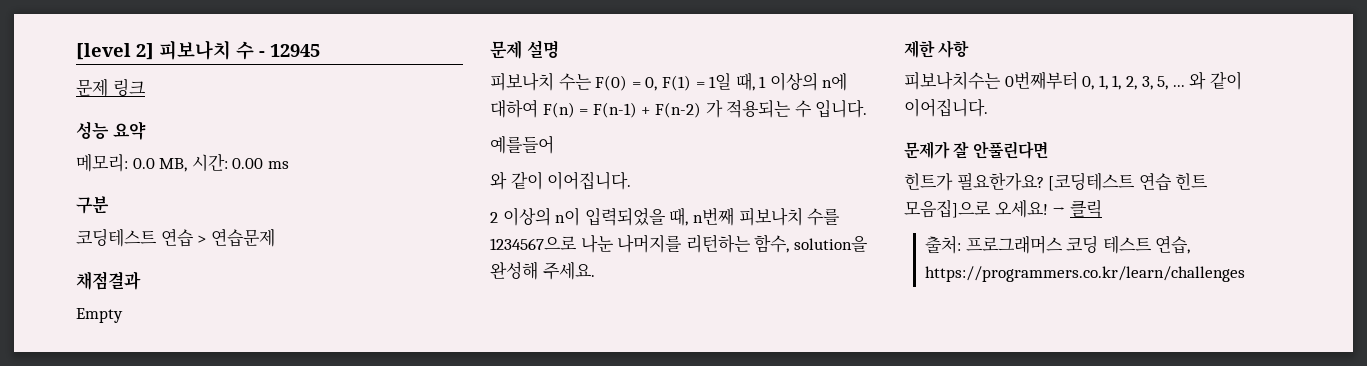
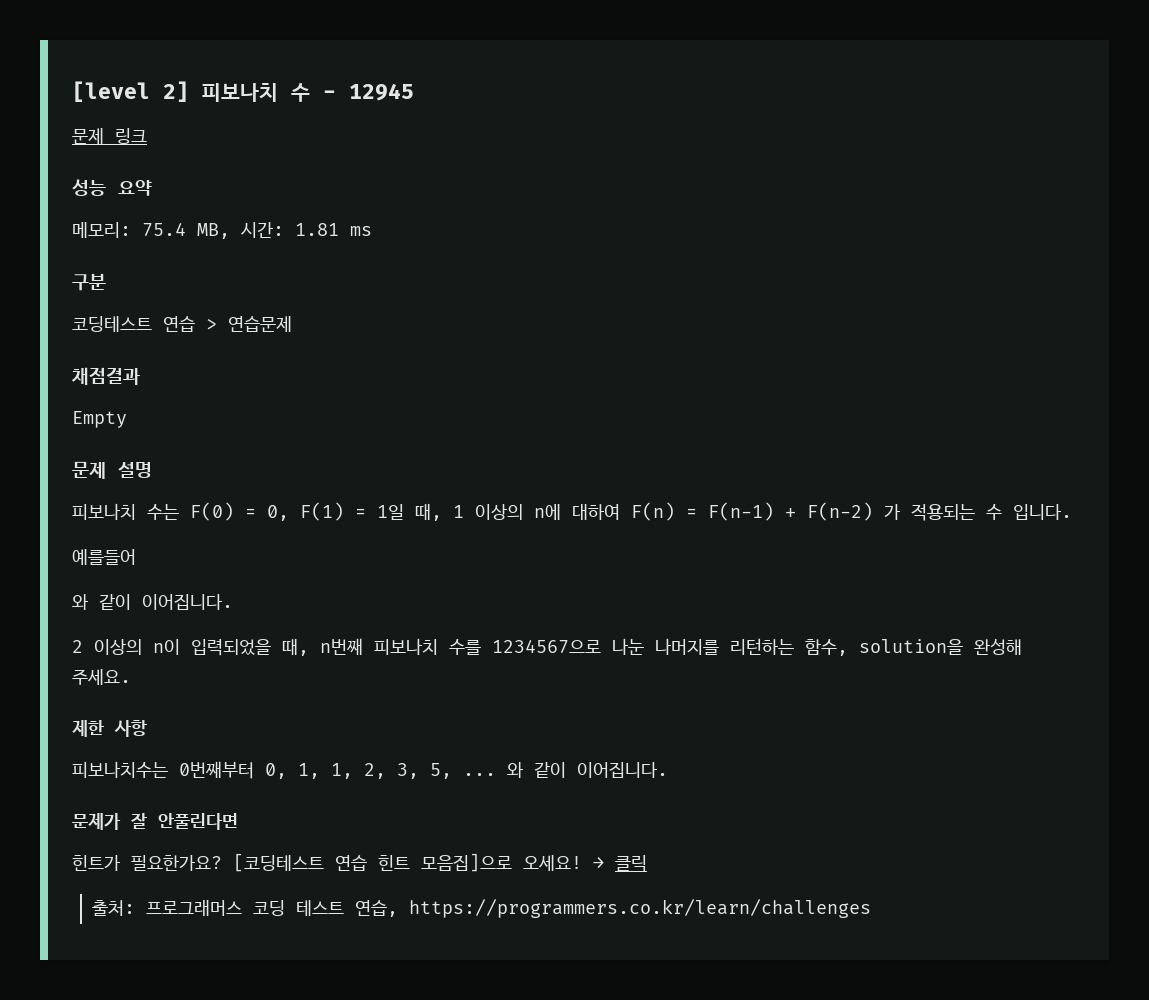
- 메모리: 0.0 MB, 시간: 0.00 ms
+ 메모리: 75.4 MB, 시간: 1.81 ms

